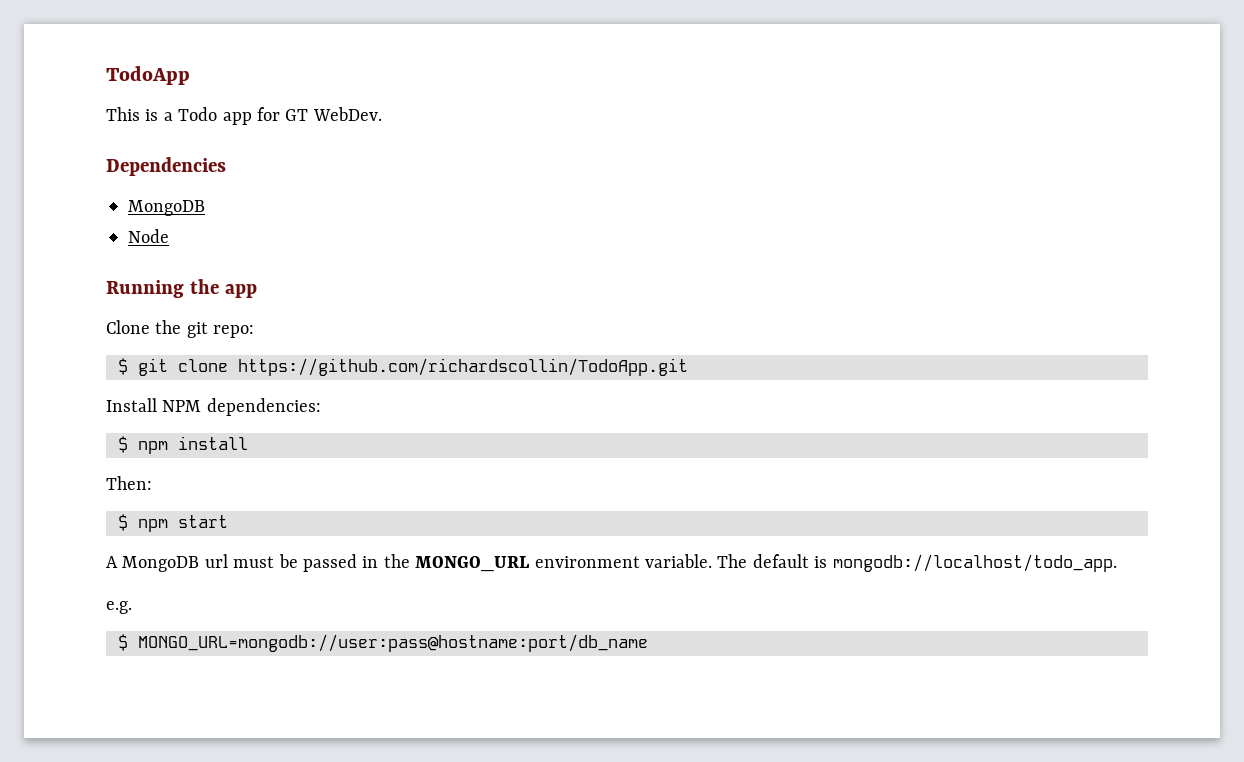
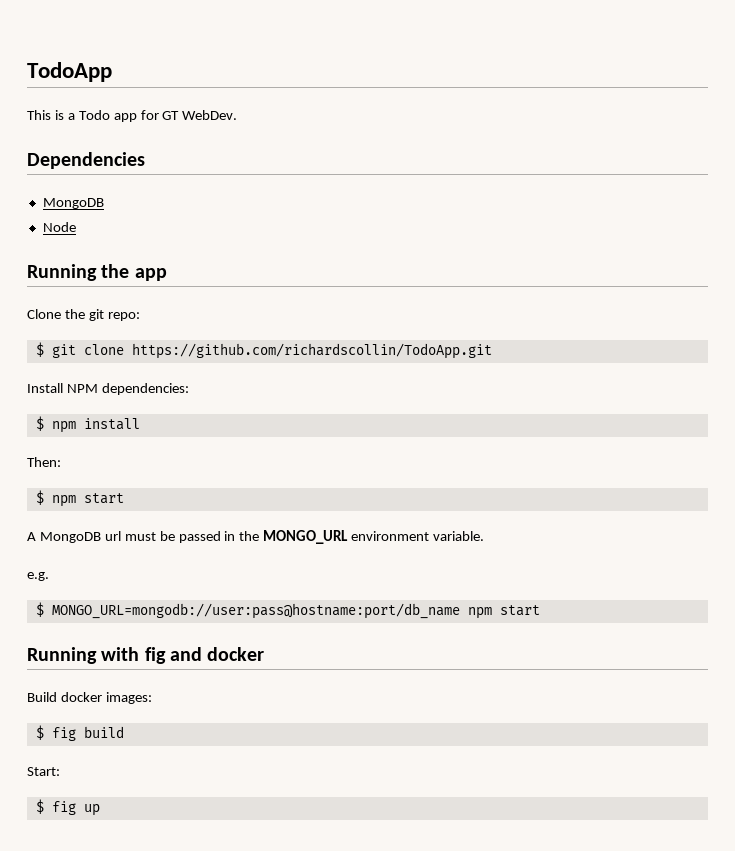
- The default is mongodb://localhost/todo_app.
- $ MONGO_URL=mongodb://user:pass@hostname:port/db_name
+ $ MONGO_URL=mongodb://user:pass@hostname:port/db_name npm start
+ Running with fig and docker
+ Build docker images:
+ $ fig build
+ Start:
+ $ fig up

